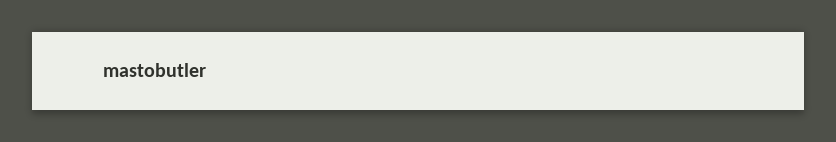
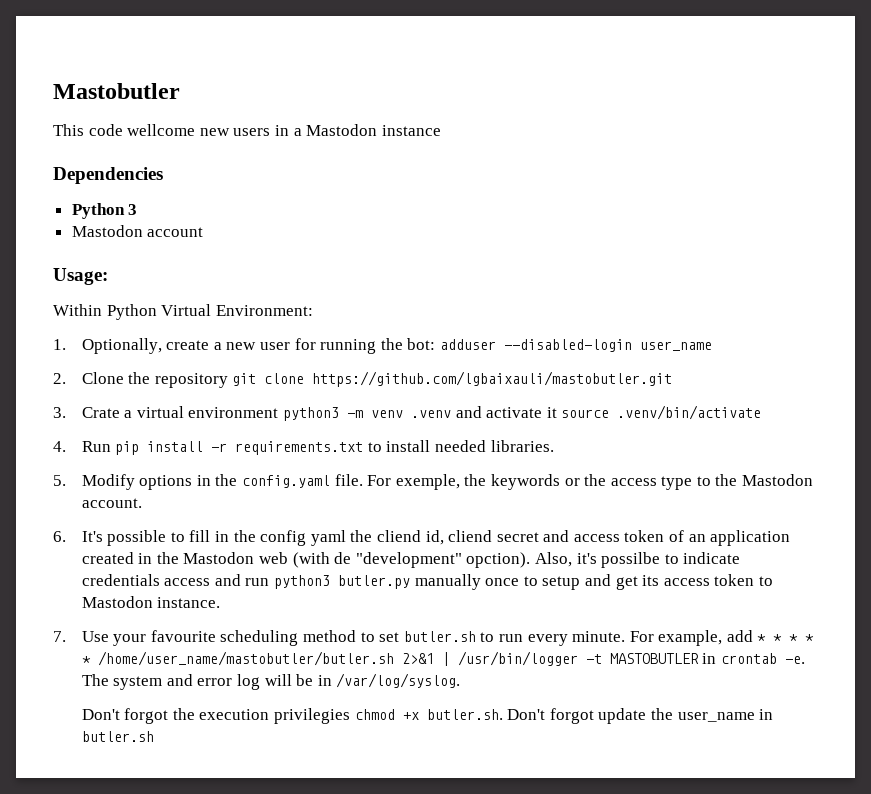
- mastobutler
+ Mastobutler
+ This code wellcome new users in a Mastodon instance
+ Dependencies
+ Python 3
+ Mastodon account
+ Usage:
+ Within Python Virtual Environment:
+ 1. Optionally, create a new user for running the bot: adduser --disabled-login user_name
+ 2. Clone the repository git clone https://github.com/lgbaixauli/mastobutler.git
+ 3. Crate a virtual environment python3 -m venv .venv and activate it source .venv/bin/activate
+ 4. Run pip install -r requirements.txt to install needed libraries.
+ 5. Modify options in the config.yaml file. For exemple, the keywords or the access type to the Mastodon account.
+ 6. It's possible to fill in the config yaml the cliend id, cliend secret and access token of an application created in the Mastodon web (with de "development" opction). Also, it's possilbe to indicate credentials access and run python3 butler.py manually once to setup and get its access token to Mastodon instance.
+ 7. Use your favourite scheduling method to set butler.sh to run every minute. For example, add * * * * * /home/user_name/mastobutler/butler.sh 2>&1 | /usr/bin/logger -t MASTOBUTLER in crontab -e. The system and error log will be in /var/log/syslog.
+ Don't forgot the execution privilegies chmod +x butler.sh. Don't forgot update the user_name in butler.sh

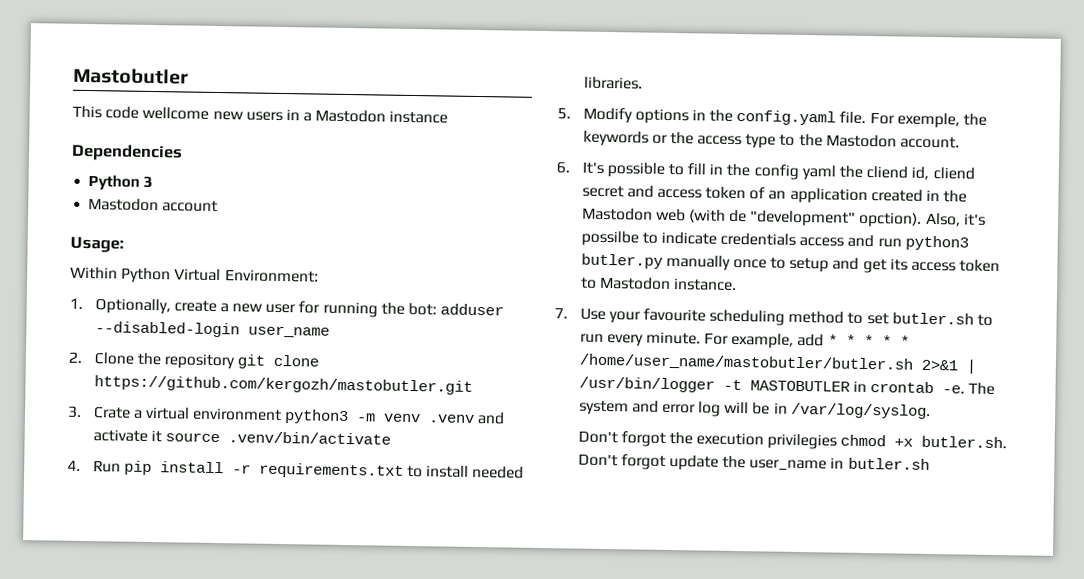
- 2. Clone the repository git clone https://github.com/lgbaixauli/mastobutler.git
+ 2. Clone the repository git clone https://github.com/kergozh/mastobutler.git

